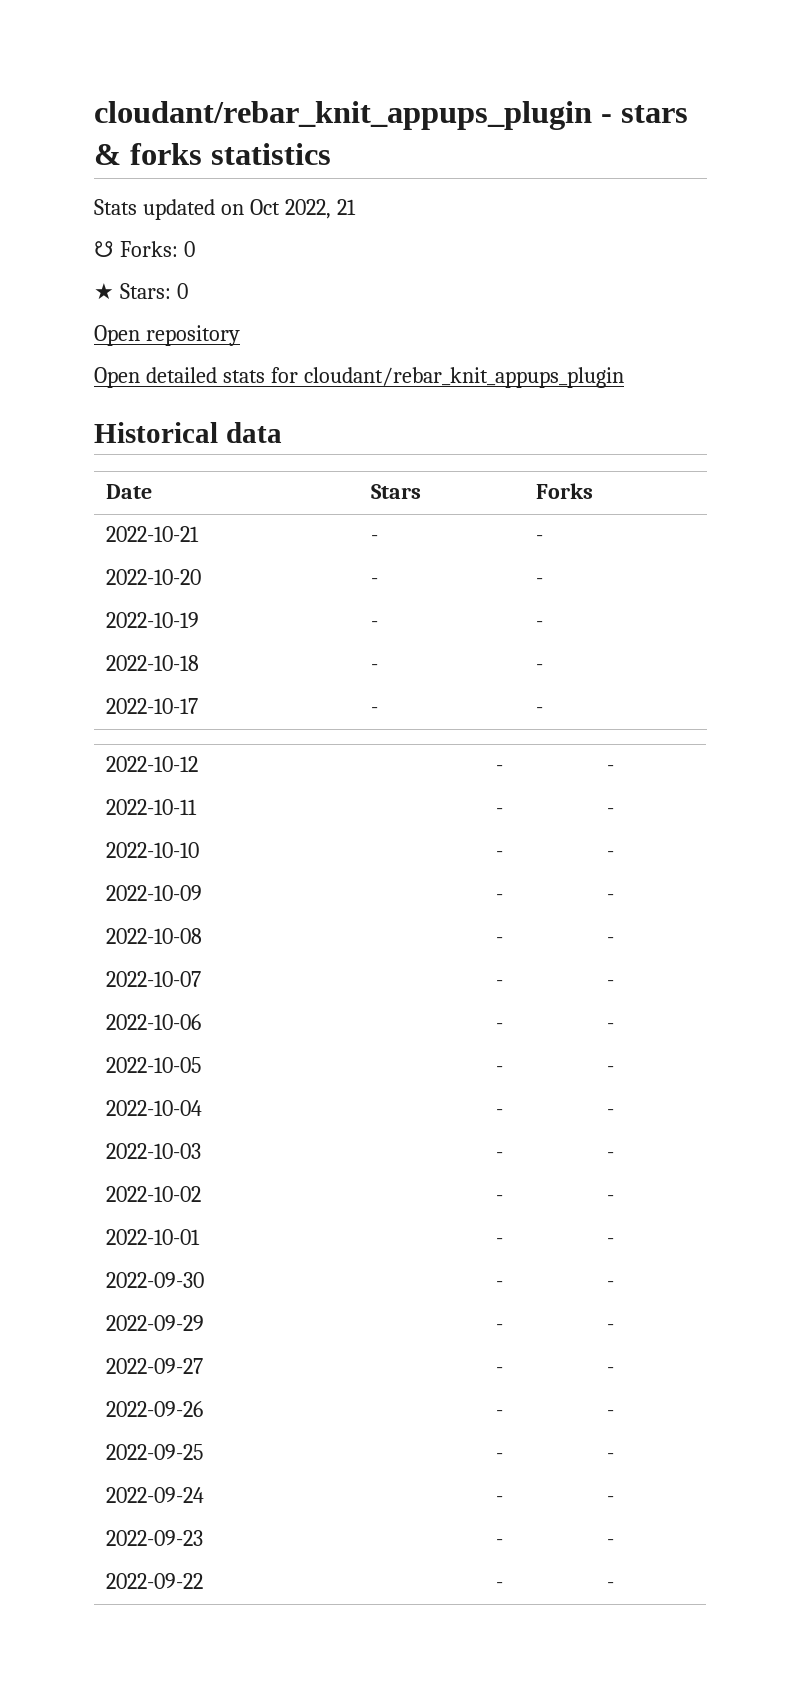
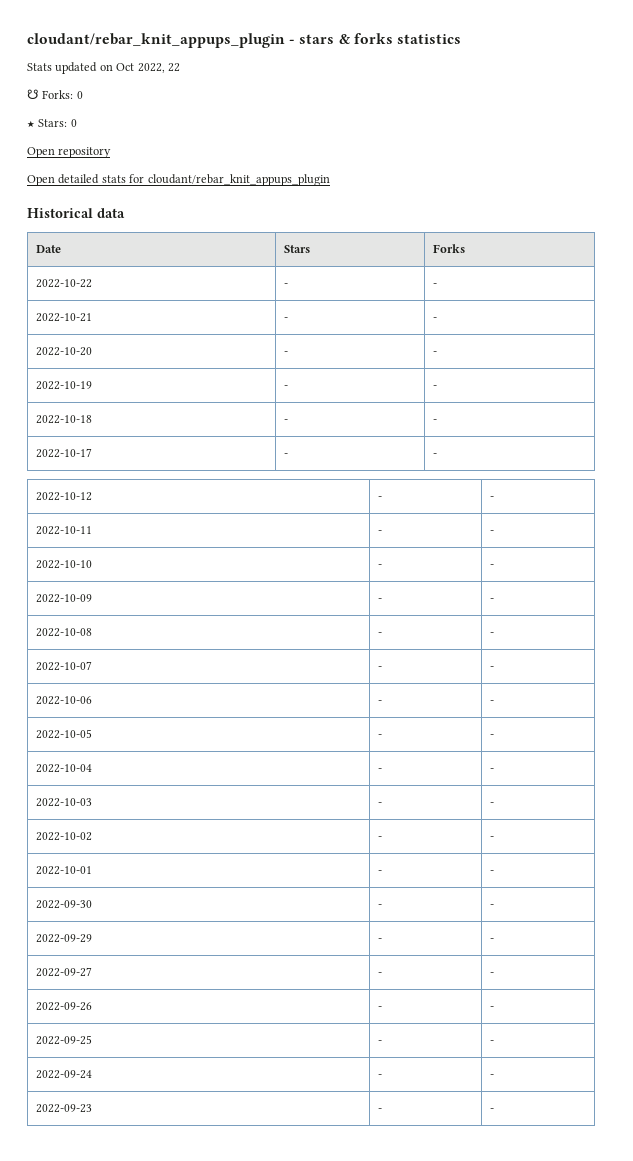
- Stats updated on Oct 2022, 21
+ Stats updated on Oct 2022, 22
+ 2022-10-22 | - | -
- 2022-09-22 | - | -

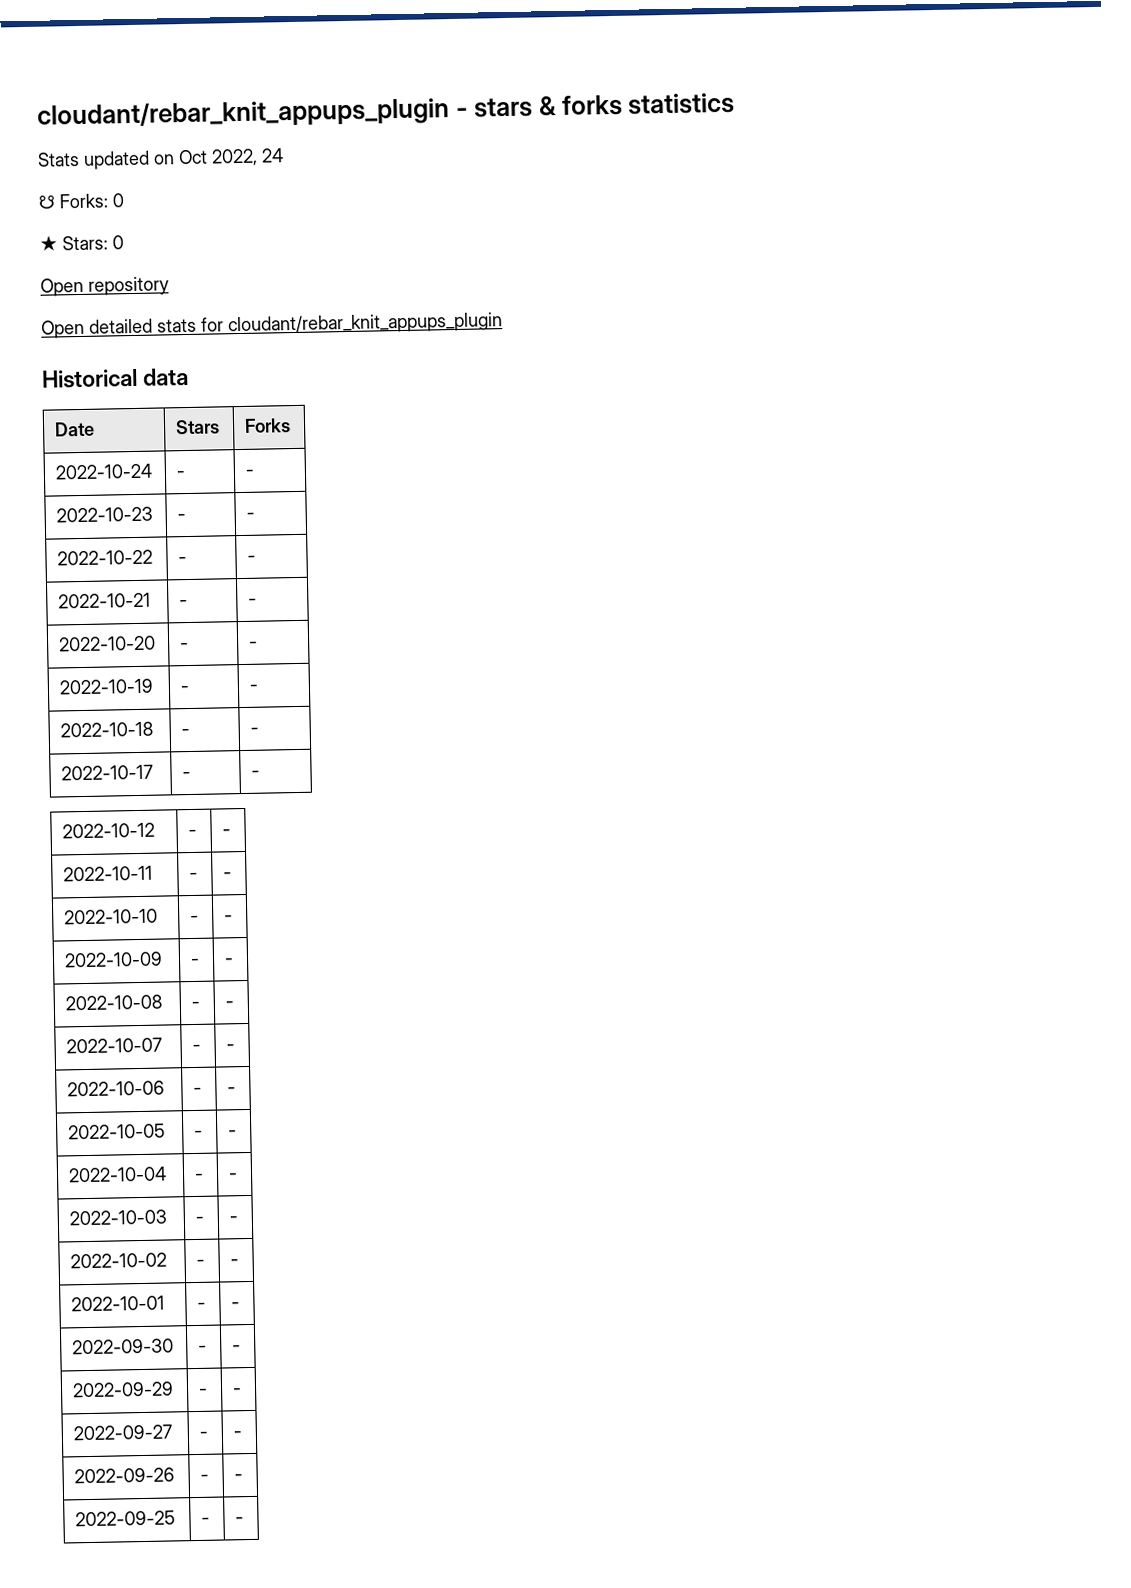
- Stats updated on Oct 2022, 22
+ Stats updated on Oct 2022, 24
+ 2022-10-24 | - | -
+ 2022-10-23 | - | -
- 2022-09-24 | - | -
- 2022-09-23 | - | -

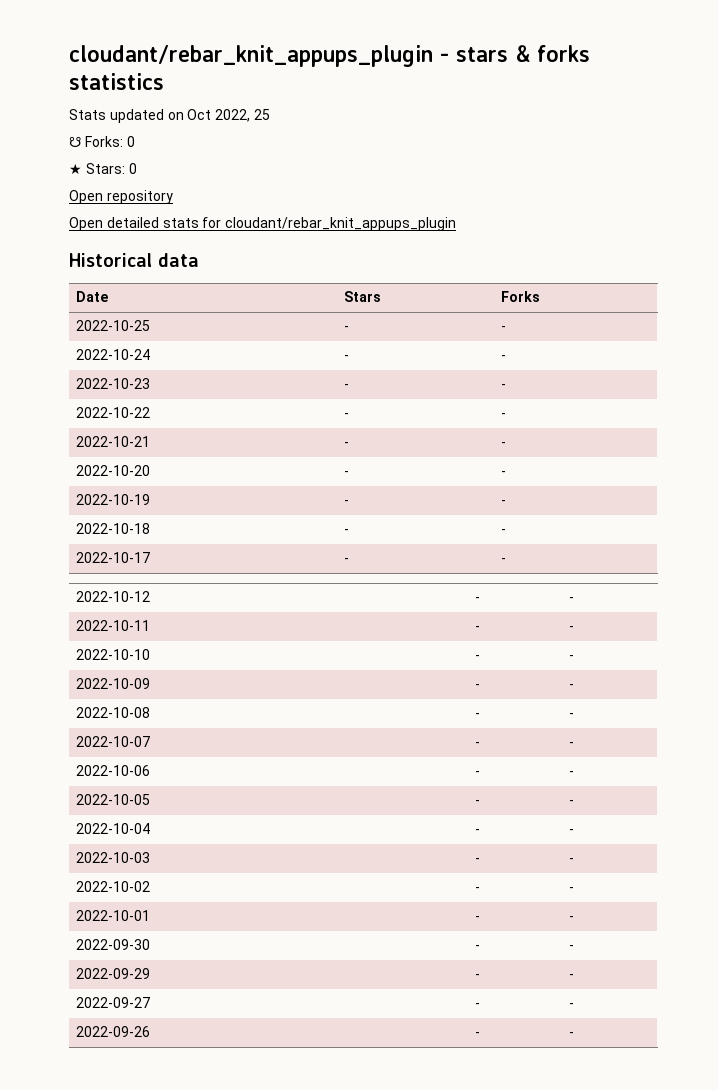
- Stats updated on Oct 2022, 24
+ Stats updated on Oct 2022, 25
+ 2022-10-25 | - | -
- 2022-09-25 | - | -

